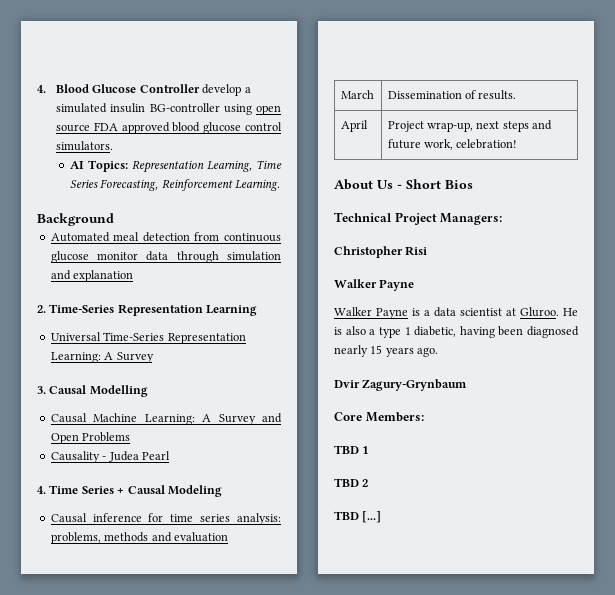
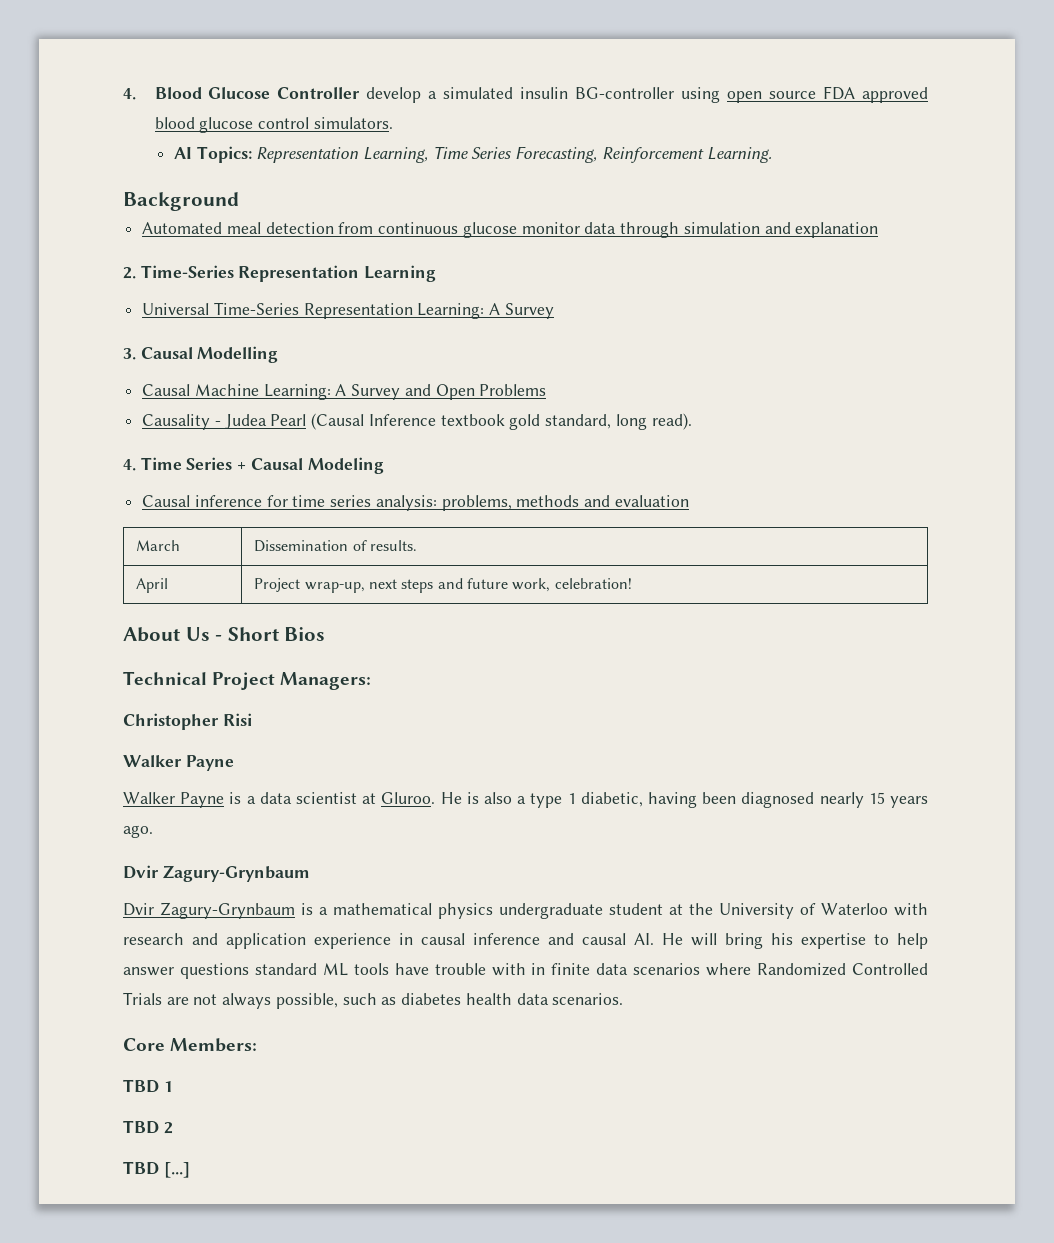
- Causality - Judea Pearl
+ Causality - Judea Pearl (Causal Inference textbook gold standard, long read).
+ Dvir Zagury-Grynbaum is a mathematical physics undergraduate student at the University of Waterloo with research and application experience in causal inference and causal AI. He will bring his expertise to help answer questions standard ML tools have trouble with in finite data scenarios where Randomized Controlled Trials are not always possible, such as diabetes health data scenarios.

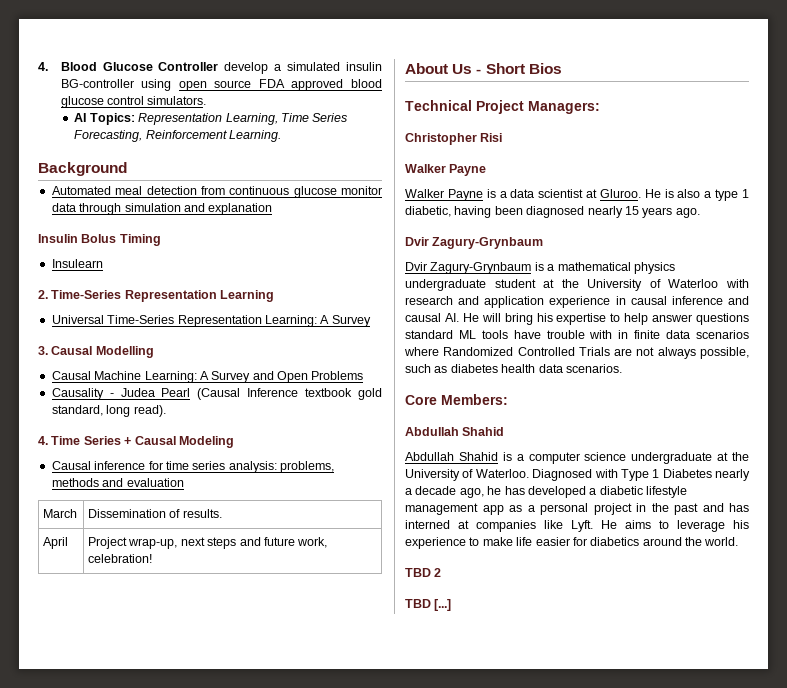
+ Insulin Bolus Timing
+ Insulearn
  Core Members:
- TBD 1
+ Abdullah Shahid
+ Abdullah Shahid is a computer science undergraduate at the University of Waterloo. Diagnosed with Type 1 Diabetes nearly a decade ago, he has developed a diabetic lifestyle management app as a personal project in the past and has interned at companies like Lyft. He aims to leverage his experience to make life easier for diabetics around the world.

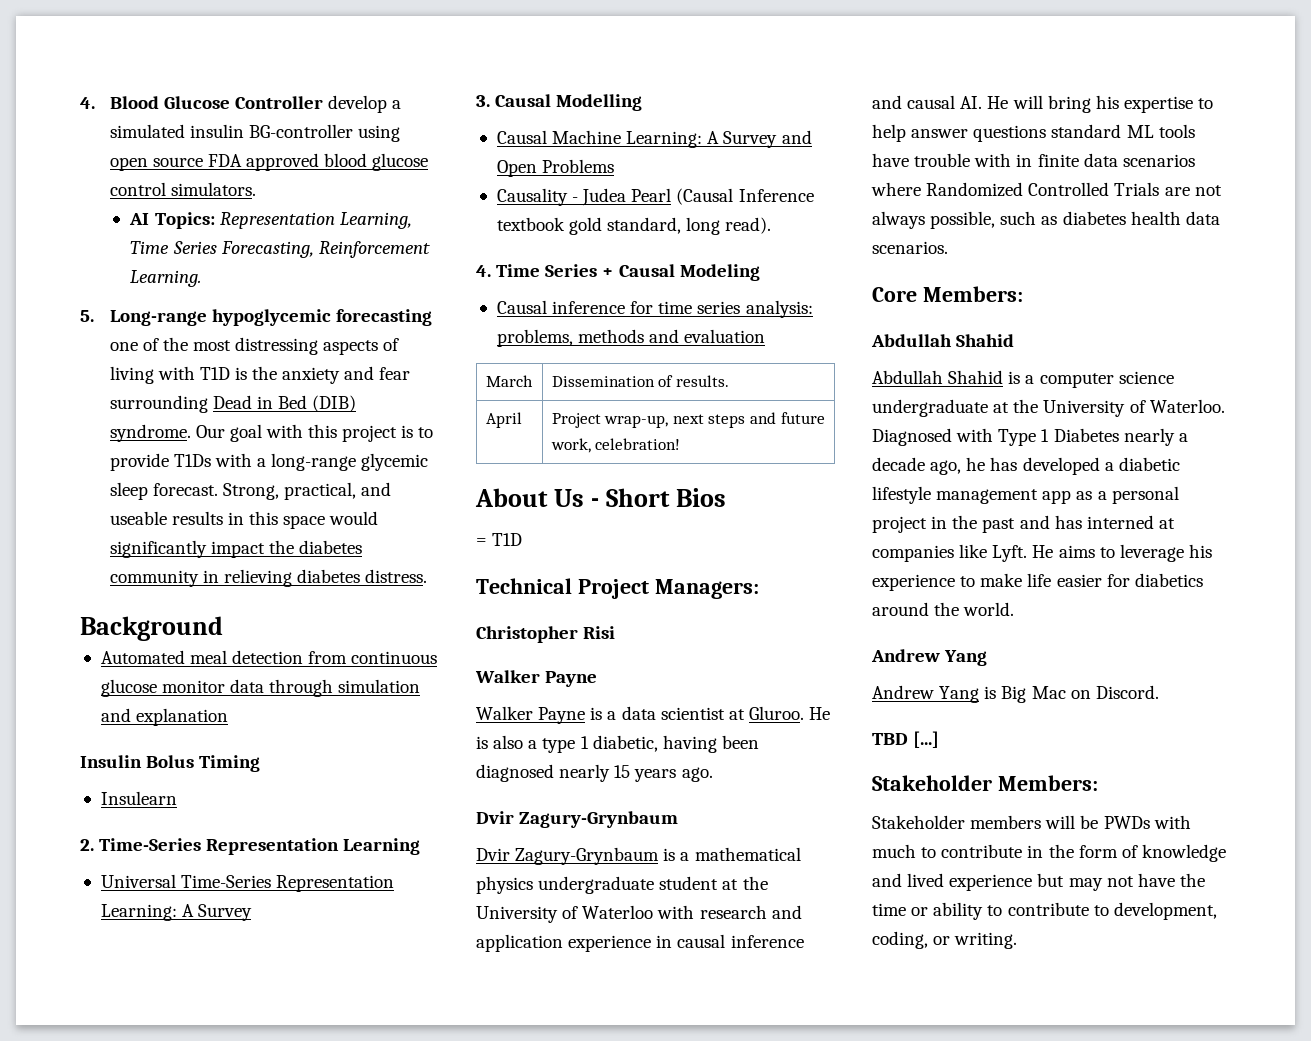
+ 5. Long-range hypoglycemic forecasting one of the most distressing aspects of living with T1D is the anxiety and fear surrounding Dead in Bed (DIB) syndrome. Our goal with this project is to provide T1Ds with a long-range glycemic sleep forecast. Strong, practical, and useable results in this space would significantly impact the diabetes community in relieving diabetes distress.
+ = T1D
  He aims to leverage his experience to make life easier for diabetics around the world.
- TBD 2
+ Andrew Yang
+ Andrew Yang is Big Mac on Discord.
  TBD [...]
+ Stakeholder Members:
+ Stakeholder members will be PWDs with much to contribute in the form of knowledge and lived experience but may not have the time or ability to contribute to development, coding, or writing.

